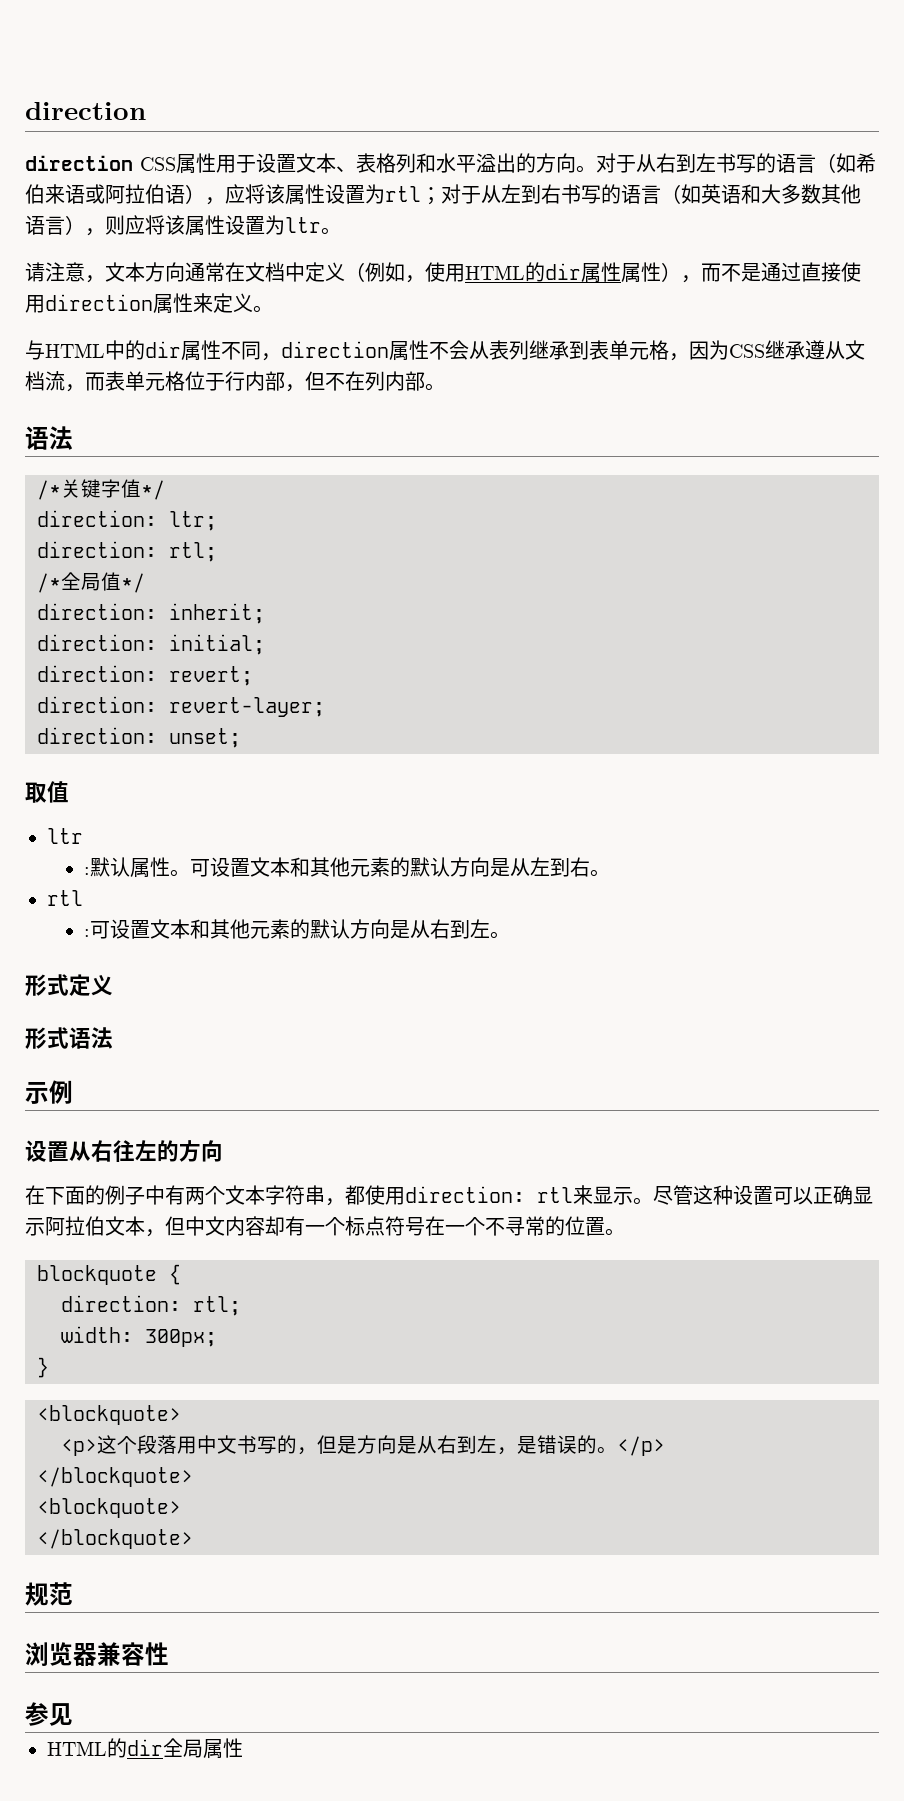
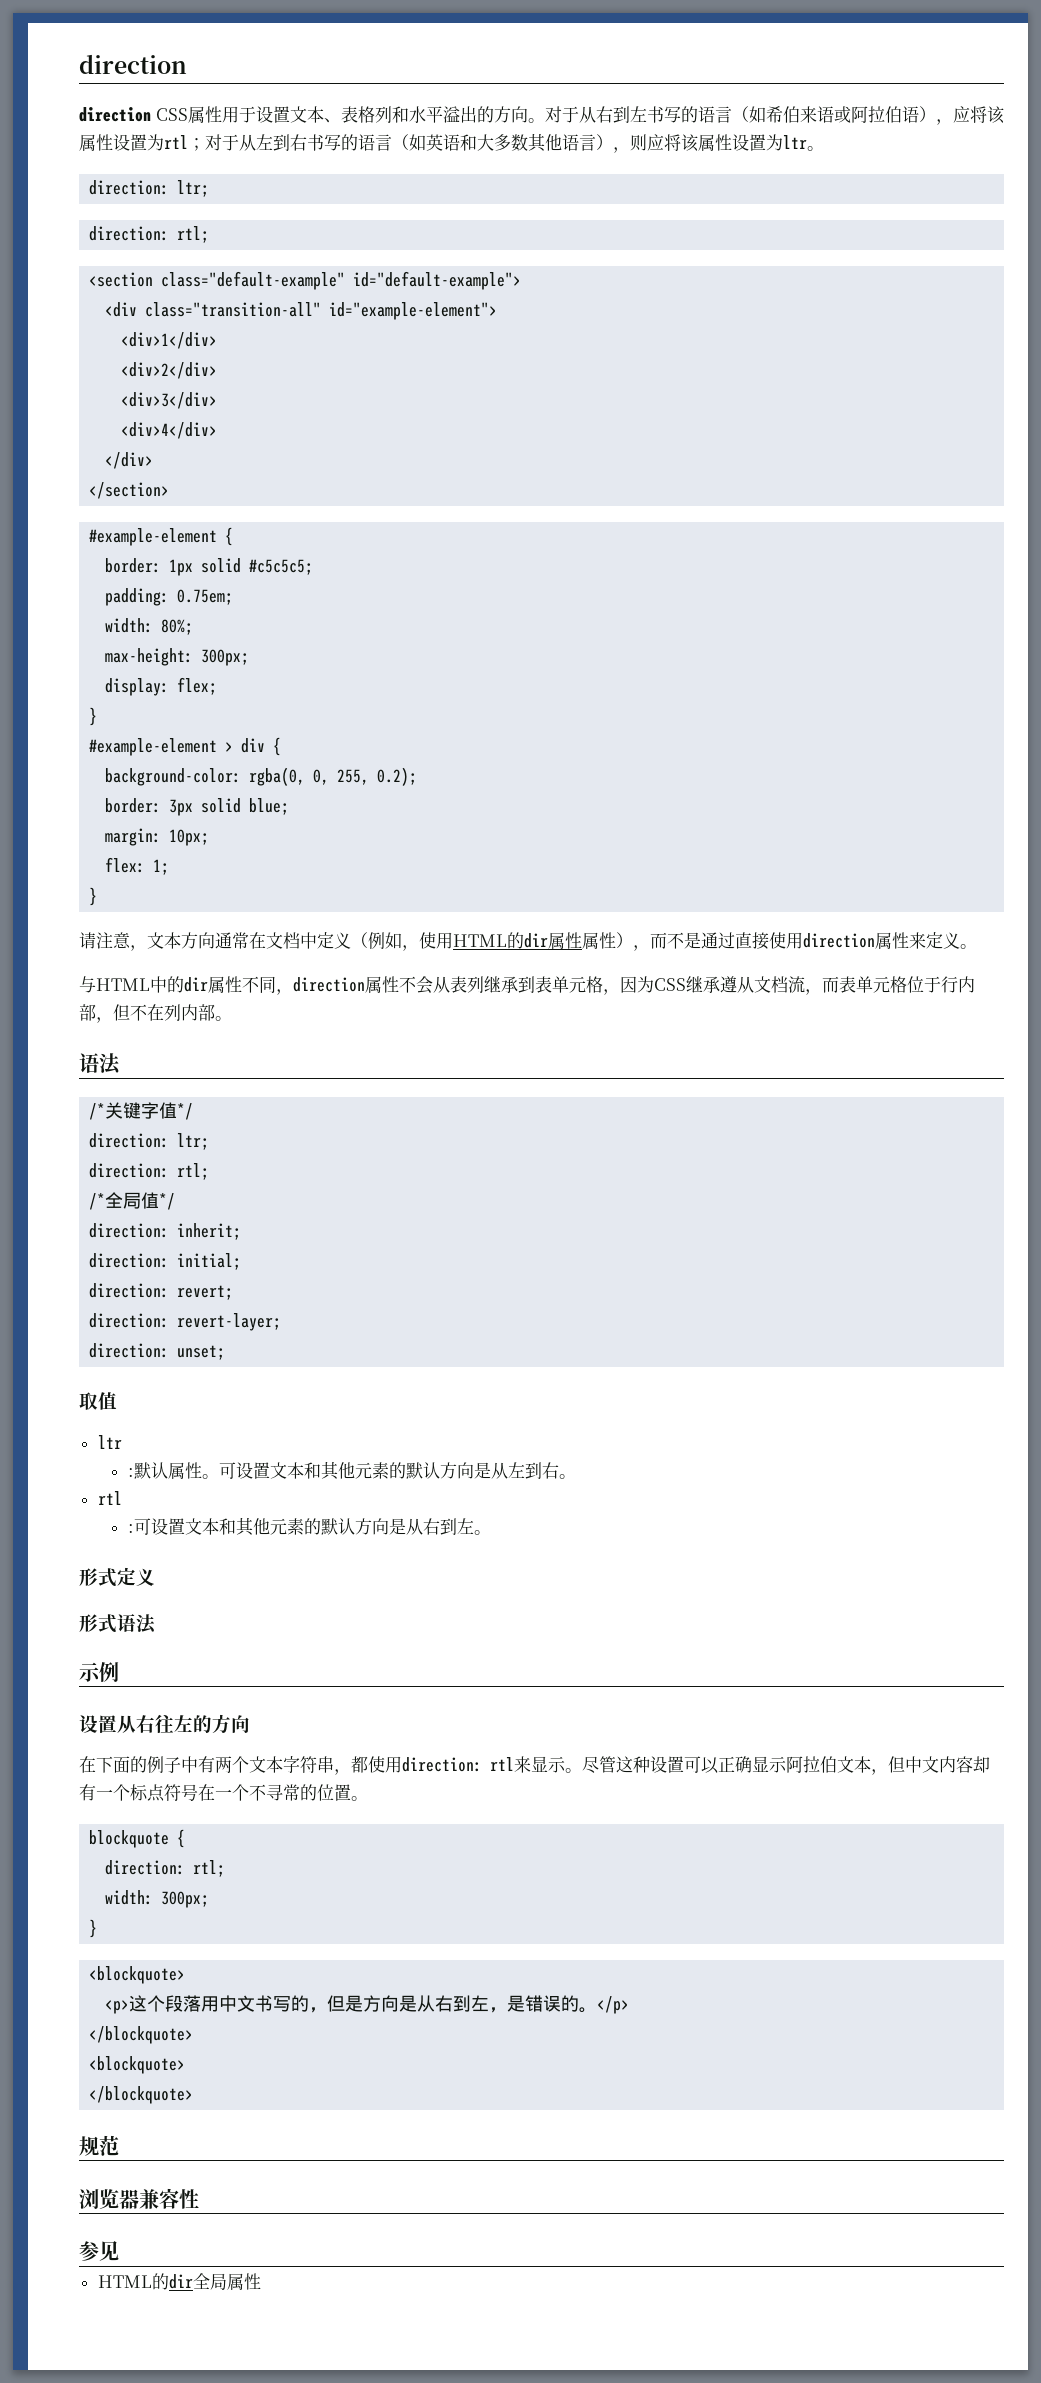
  对于从右到左书写的语言（如希伯来语或阿拉伯语），应将该属性设置为rtl；对于从左到右书写的语言（如英语和大多数其他语言），则应将该属性设置为ltr。
+ direction: ltr;
+ direction: rtl;
+ <section class="default-example" id="default-example">
+ <div class="transition-all" id="example-element">
+ <div>1</div>
+ <div>2</div>
+ <div>3</div>
+ <div>4</div>
+ </div>
+ </section>
+ #example-element {
+ border: 1px solid #c5c5c5;
+ padding: 0.75em;
+ width: 80%;
+ max-height: 300px;
+ display: flex;
+ }
+ #example-element > div {
+ background-color: rgba(0, 0, 255, 0.2);
+ border: 3px solid blue;
+ margin: 10px;
+ flex: 1;
+ }

